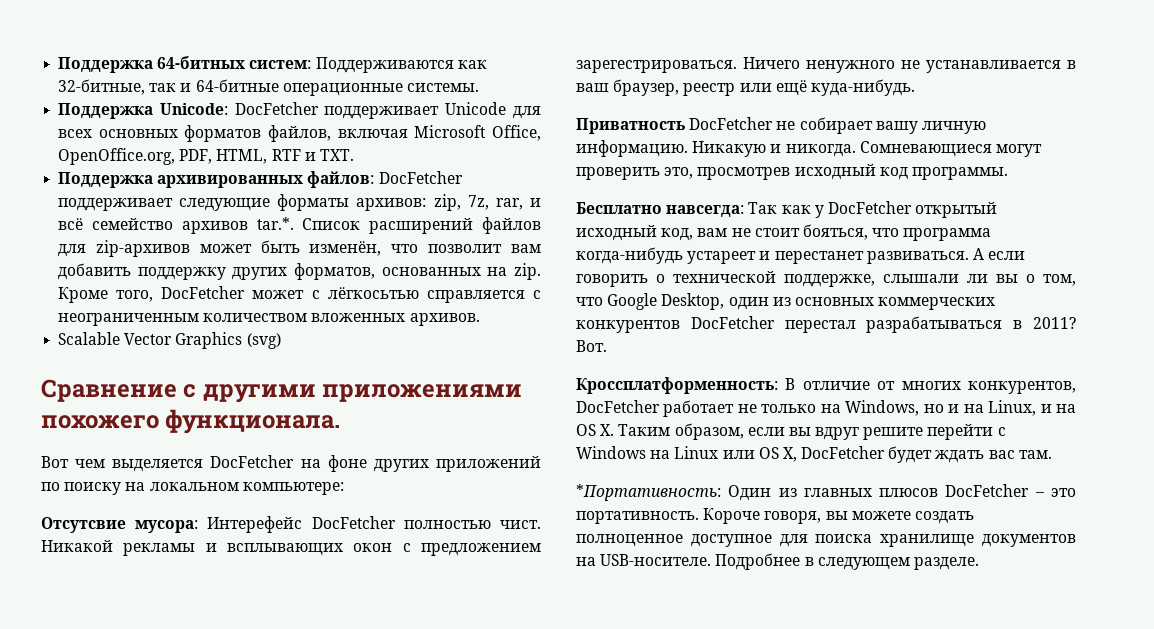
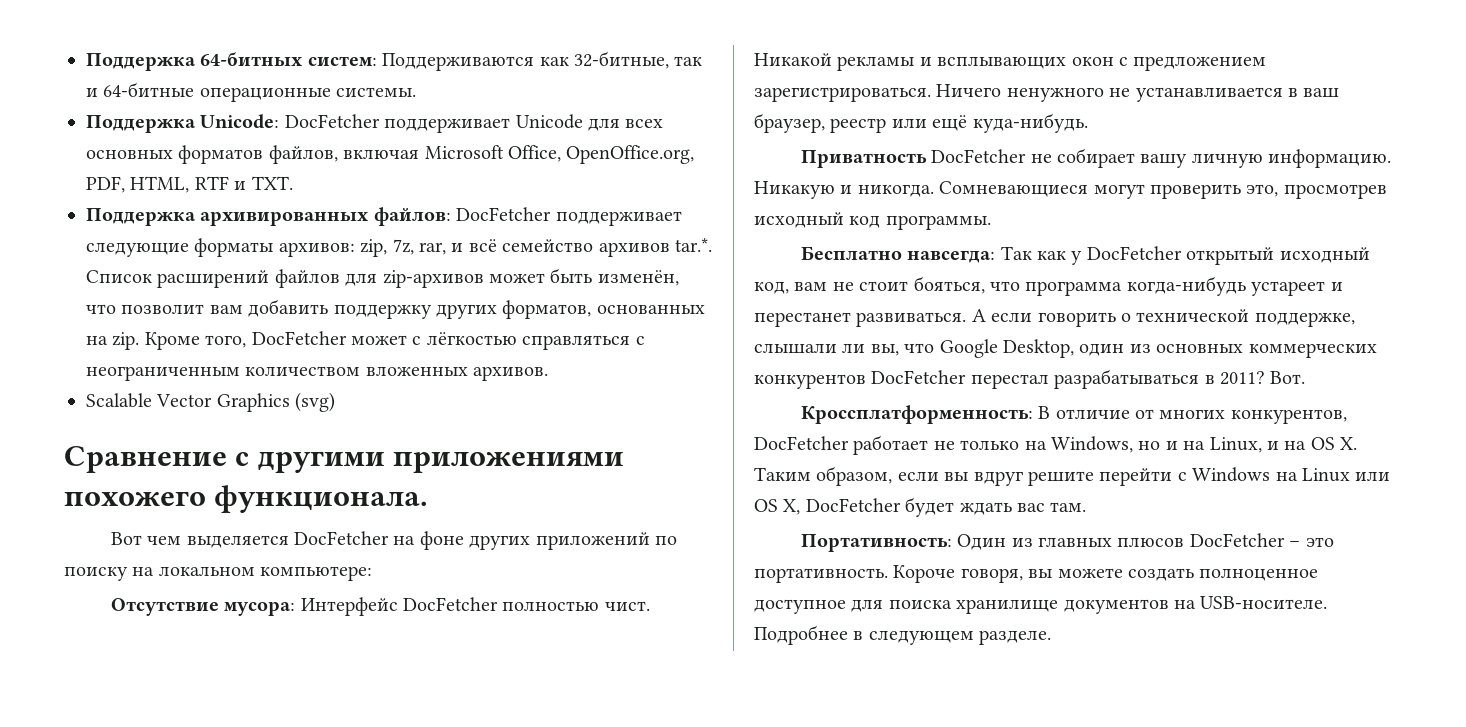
- Кроме того, DocFetcher может с лёгкосьтью справляется с неограниченным количеством вложенных архивов.
+ Кроме того, DocFetcher может с лёгкостью справляться с неограниченным количеством вложенных архивов.
- Отсутсвие мусора: Интерефейс DocFetcher полностью чист.
+ Отсутствие мусора: Интерфейс DocFetcher полностью чист.
- Никакой рекламы и всплывающих окон с предложением зарегестрироваться.
+ Никакой рекламы и всплывающих окон с предложением зарегистрироваться.
- А если говорить о технической поддержке, слышали ли вы о том, что Google Desktop, один из основных коммерческих конкурентов DocFetcher перестал разрабатываться в 2011?
+ А если говорить о технической поддержке, слышали ли вы, что Google Desktop, один из основных коммерческих конкурентов DocFetcher перестал разрабатываться в 2011?
- *Портативность: Один из главных плюсов DocFetcher – это портативность.
+ Портативность: Один из главных плюсов DocFetcher – это портативность.

